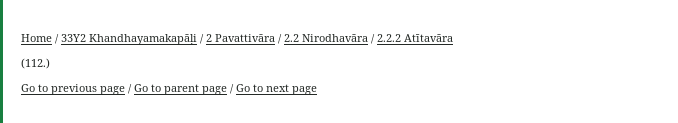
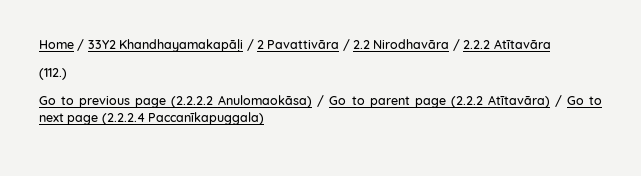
- Go to previous page / Go to parent page / Go to next page
+ Go to previous page (2.2.2.2 Anulomaokāsa) / Go to parent page (2.2.2 Atītavāra) / Go to next page (2.2.2.4 Paccanīkapuggala)

